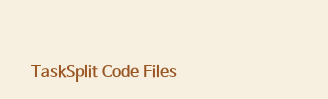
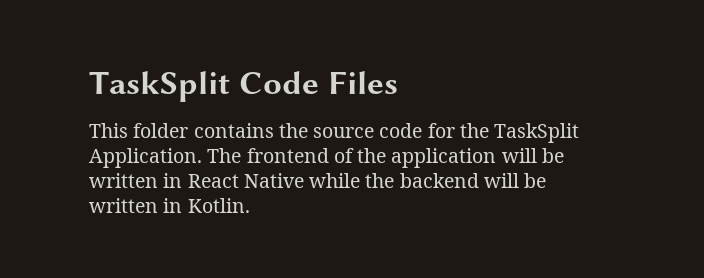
+ This folder contains the source code for the TaskSplit Application. The frontend of the application will be written in React Native while the backend will be written in Kotlin.

